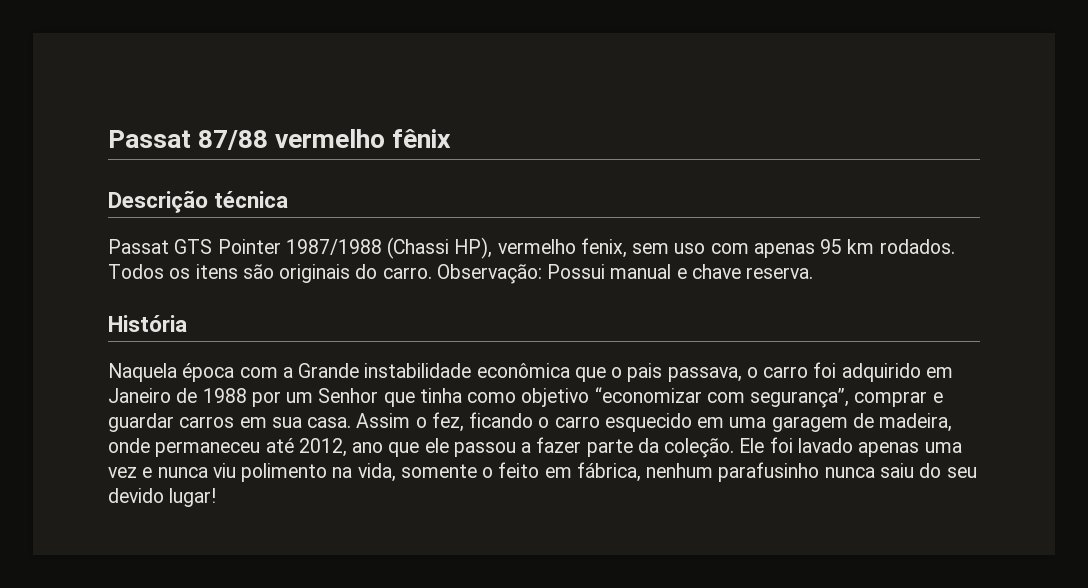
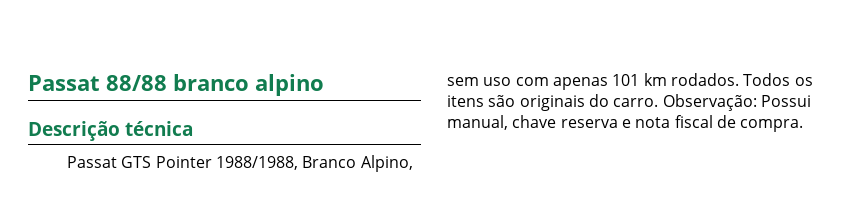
- Passat 87/88 vermelho fênix
+ Passat 88/88 branco alpino
- Passat GTS Pointer 1987/1988 (Chassi HP), vermelho fenix, sem uso com apenas 95 km rodados.
+ Passat GTS Pointer 1988/1988, Branco Alpino, sem uso com apenas 101 km rodados.
- Observação: Possui manual e chave reserva.
- História
- Naquela época com a Grande instabilidade econômica que o pais passava, o carro foi adquirido em Janeiro de 1988 por um Senhor que tinha como objetivo “economizar com segurança”, comprar e guardar carros em sua casa. Assim o fez, ficando o carro esquecido em uma garagem de madeira, onde permaneceu até 2012, ano que ele passou a fazer parte da coleção. Ele foi lavado apenas uma vez e nunca viu polimento na vida, somente o feito em fábrica, nenhum parafusinho nunca saiu do seu devido lugar!
+ Observação: Possui manual, chave reserva e nota fiscal de compra.

